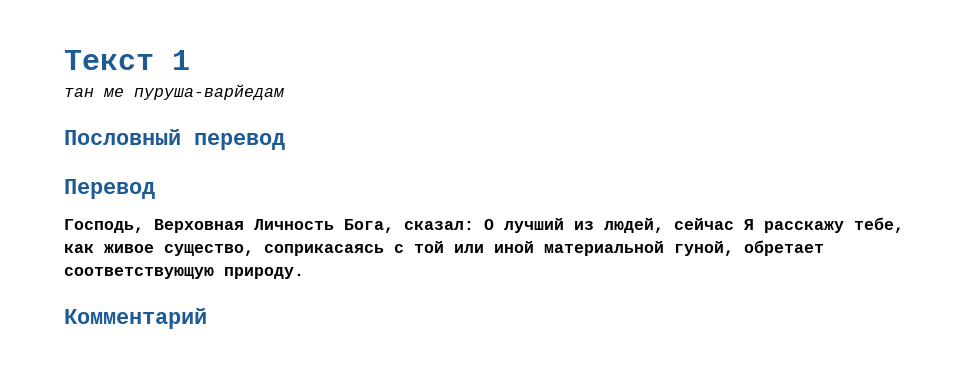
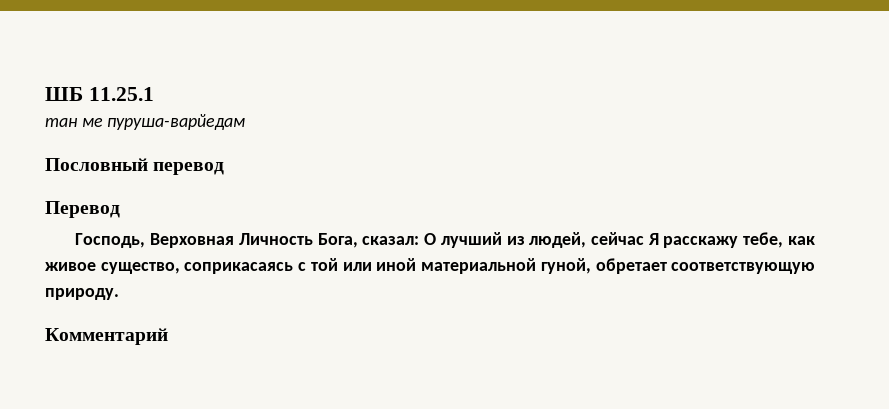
- Текст 1
+ ШБ 11.25.1

